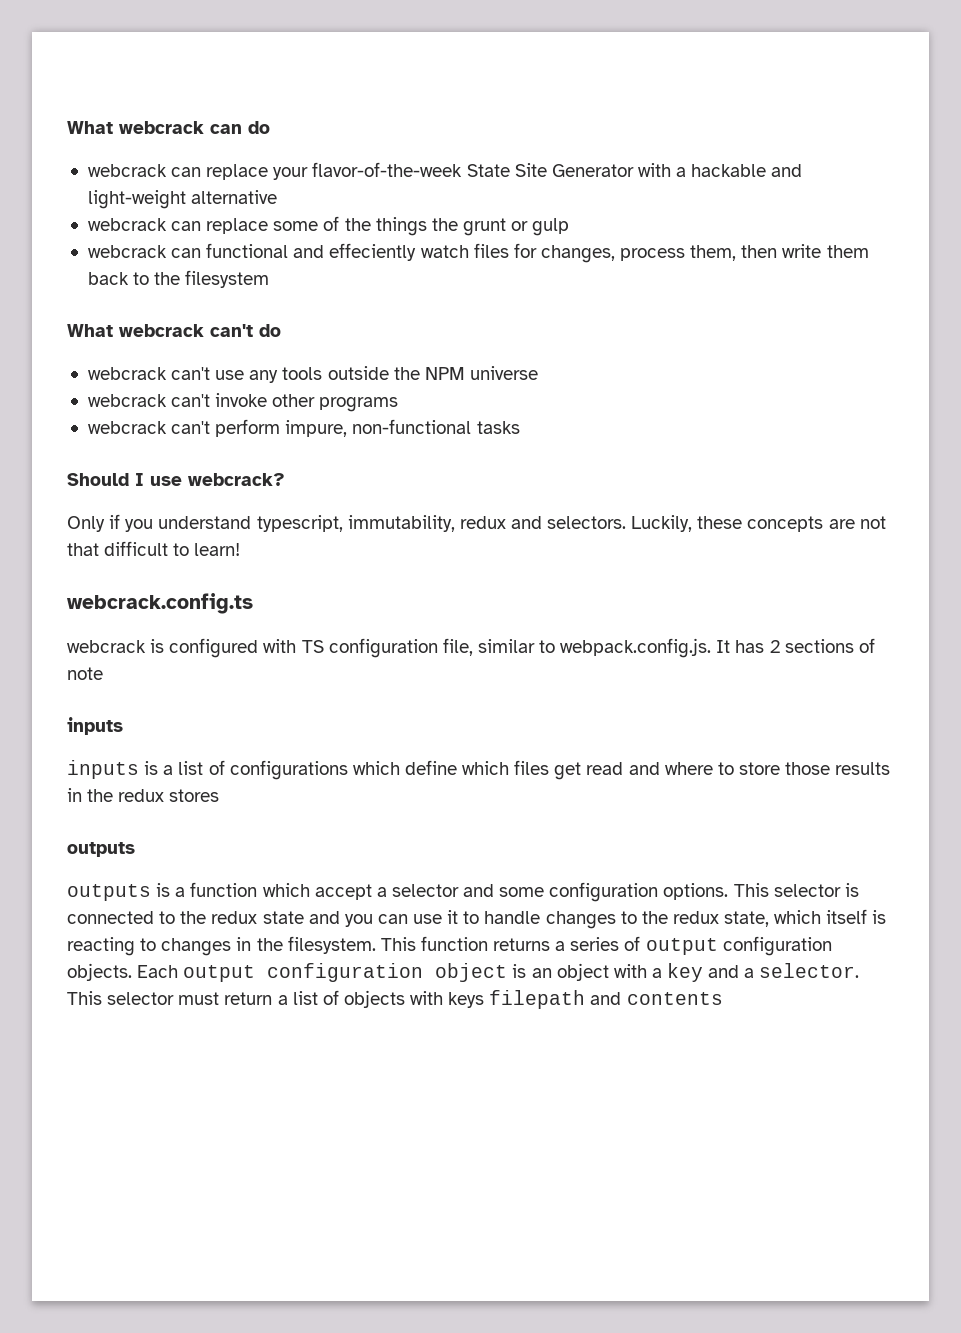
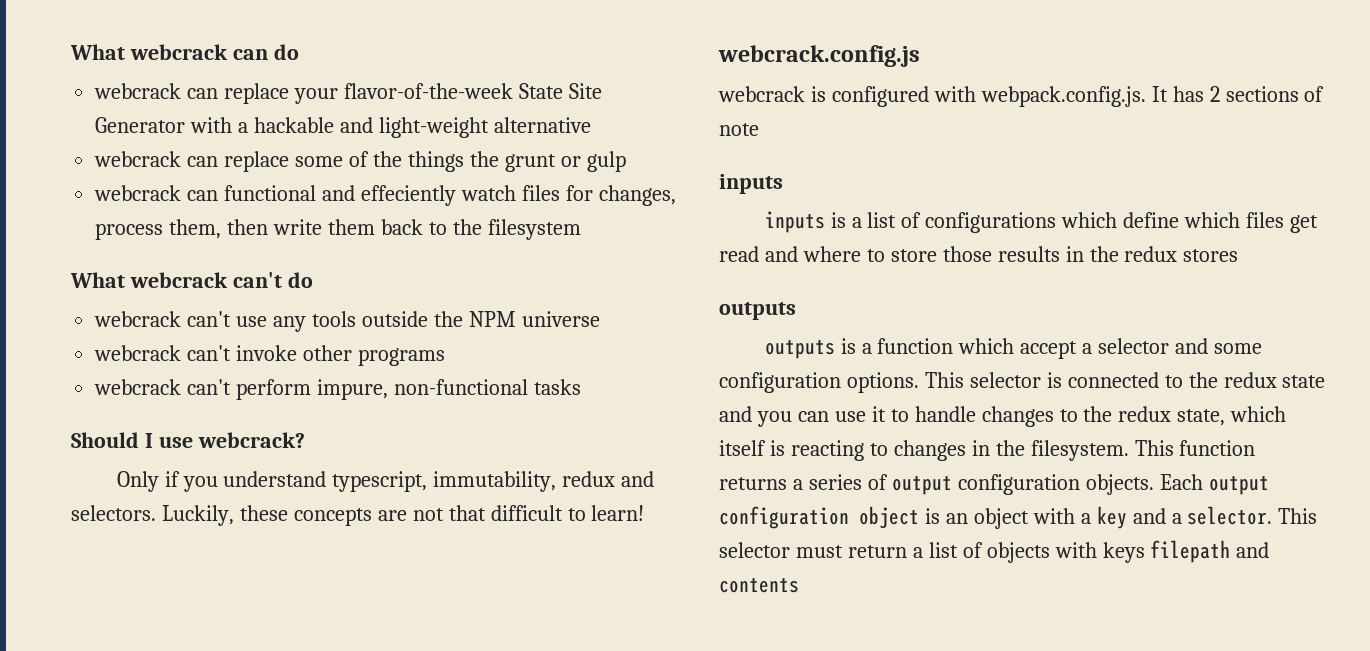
- webcrack.config.ts
+ webcrack.config.js
- webcrack is configured with TS configuration file, similar to webpack.config.js. It has 2 sections of note
+ webcrack is configured with webpack.config.js. It has 2 sections of note

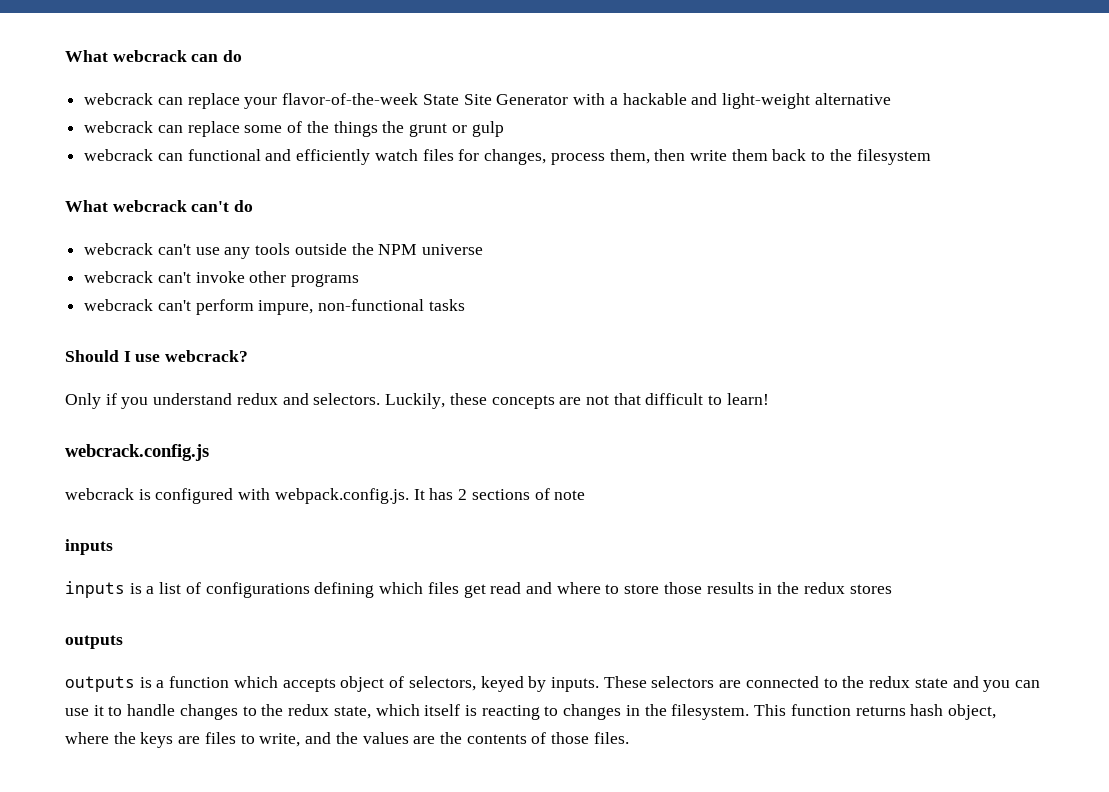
- webcrack can functional and effeciently watch files for changes, process them, then write them back to the filesystem
+ webcrack can functional and efficiently watch files for changes, process them, then write them back to the filesystem
- Only if you understand typescript, immutability, redux and selectors.
+ Only if you understand redux and selectors.
- inputs is a list of configurations which define which files get read and where to store those results in the redux stores
+ inputs is a list of configurations defining which files get read and where to store those results in the redux stores
- outputs is a function which accept a selector and some configuration options. This selector is connected to the redux state and you can use it to handle changes to the redux state, which itself is reacting to changes in the filesystem.
+ outputs is a function which accepts object of selectors, keyed by inputs. These selectors are connected to the redux state and you can use it to handle changes to the redux state, which itself is reacting to changes in the filesystem.
- This function returns a series of output configuration objects. Each output configuration object is an object with a key and a selector. This selector must return a list of objects with keys filepath and contents
+ This function returns hash object, where the keys are files to write, and the values are the contents of those files.

